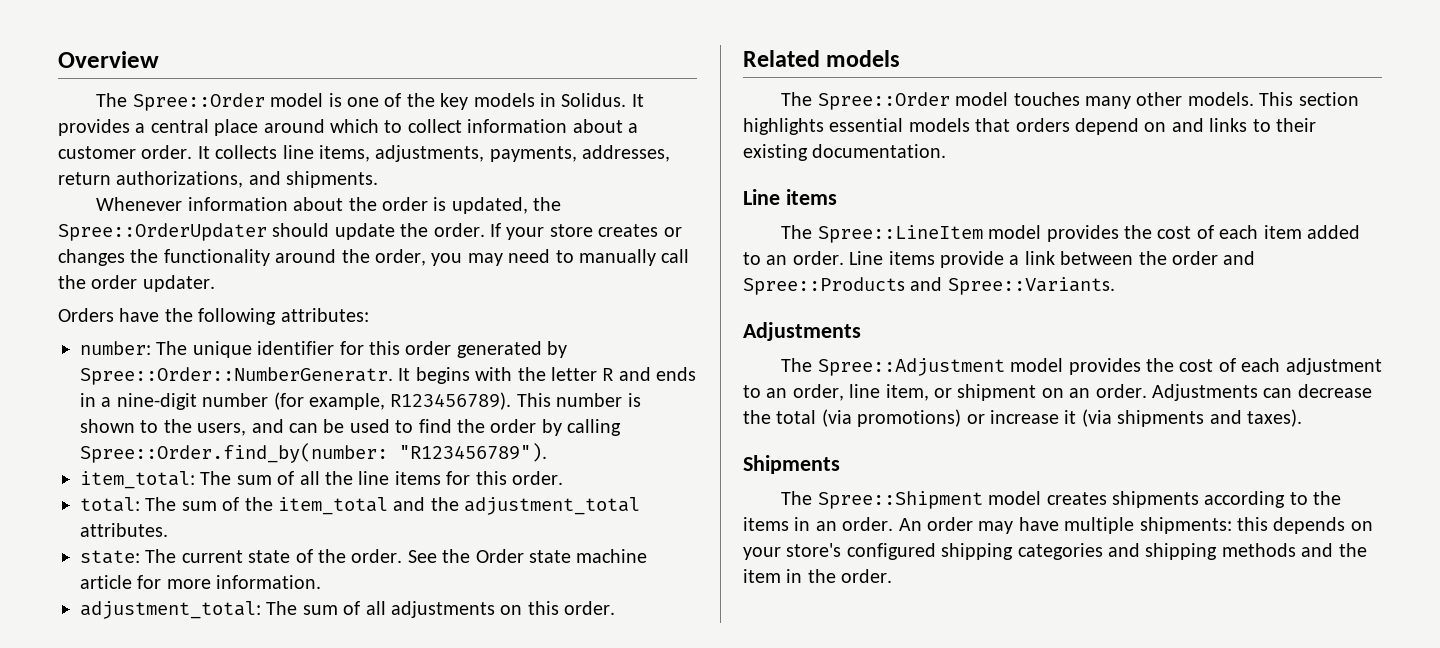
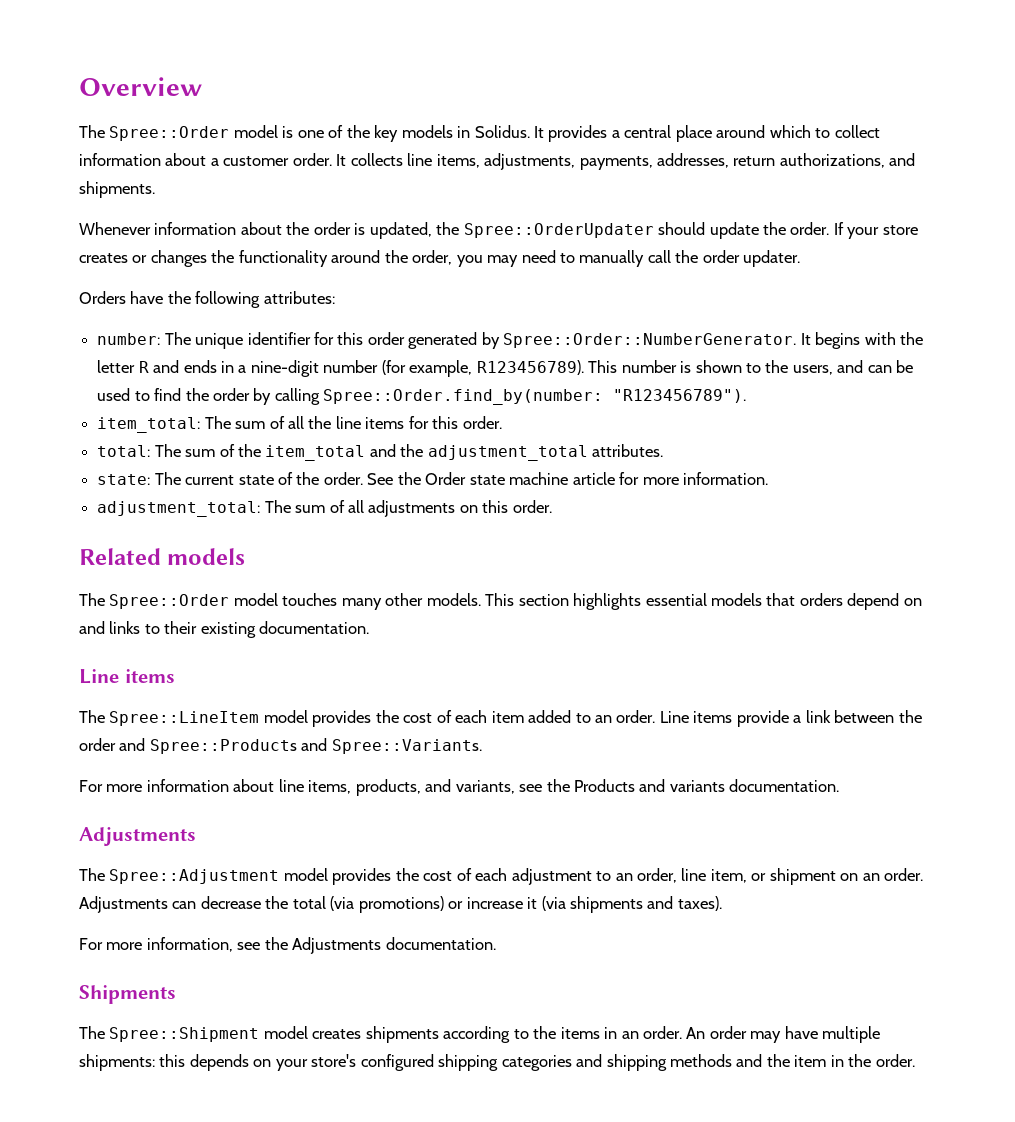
- number: The unique identifier for this order generated by Spree::Order::NumberGeneratr.
+ number: The unique identifier for this order generated by Spree::Order::NumberGenerator.
+ For more information about line items, products, and variants, see the Products and variants documentation.
+ For more information, see the Adjustments documentation.

